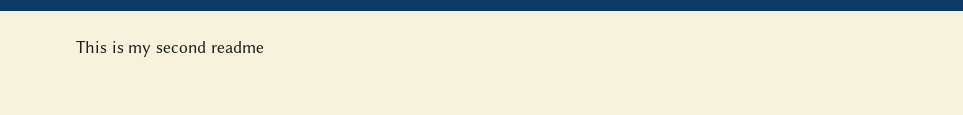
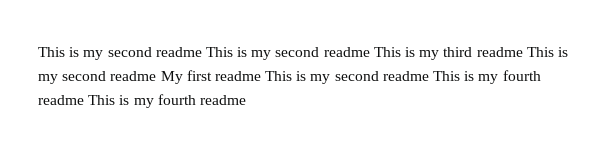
- This is my second readme
+ This is my second readme This is my second readme This is my third readme This is my second readme My first readme This is my second readme This is my fourth readme This is my fourth readme

